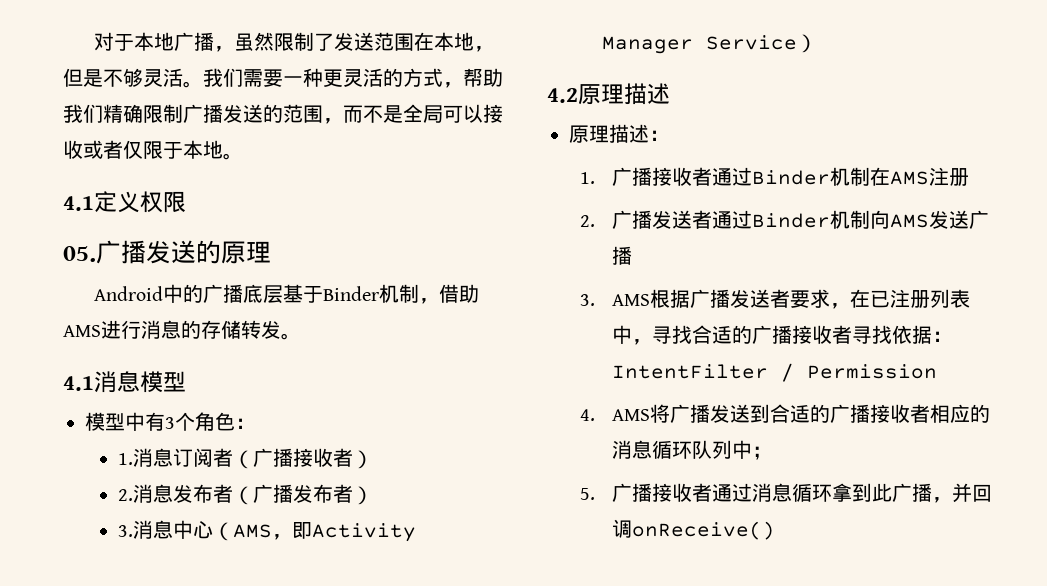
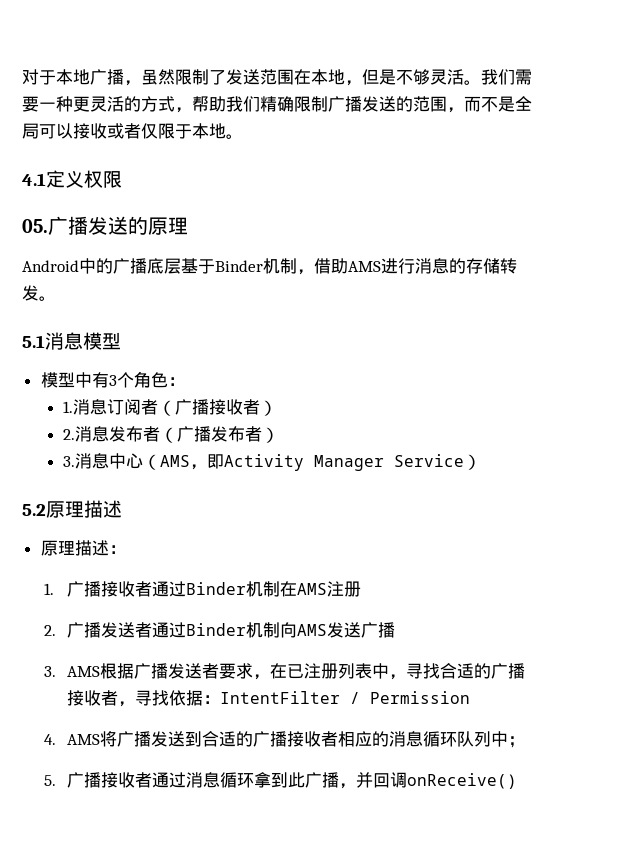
- 4.1消息模型
+ 5.1消息模型
- 4.2原理描述
+ 5.2原理描述
- 3. AMS根据广播发送者要求，在已注册列表中，寻找合适的广播接收者寻找依据：IntentFilter / Permission
+ 3. AMS根据广播发送者要求，在已注册列表中，寻找合适的广播接收者，寻找依据：IntentFilter / Permission

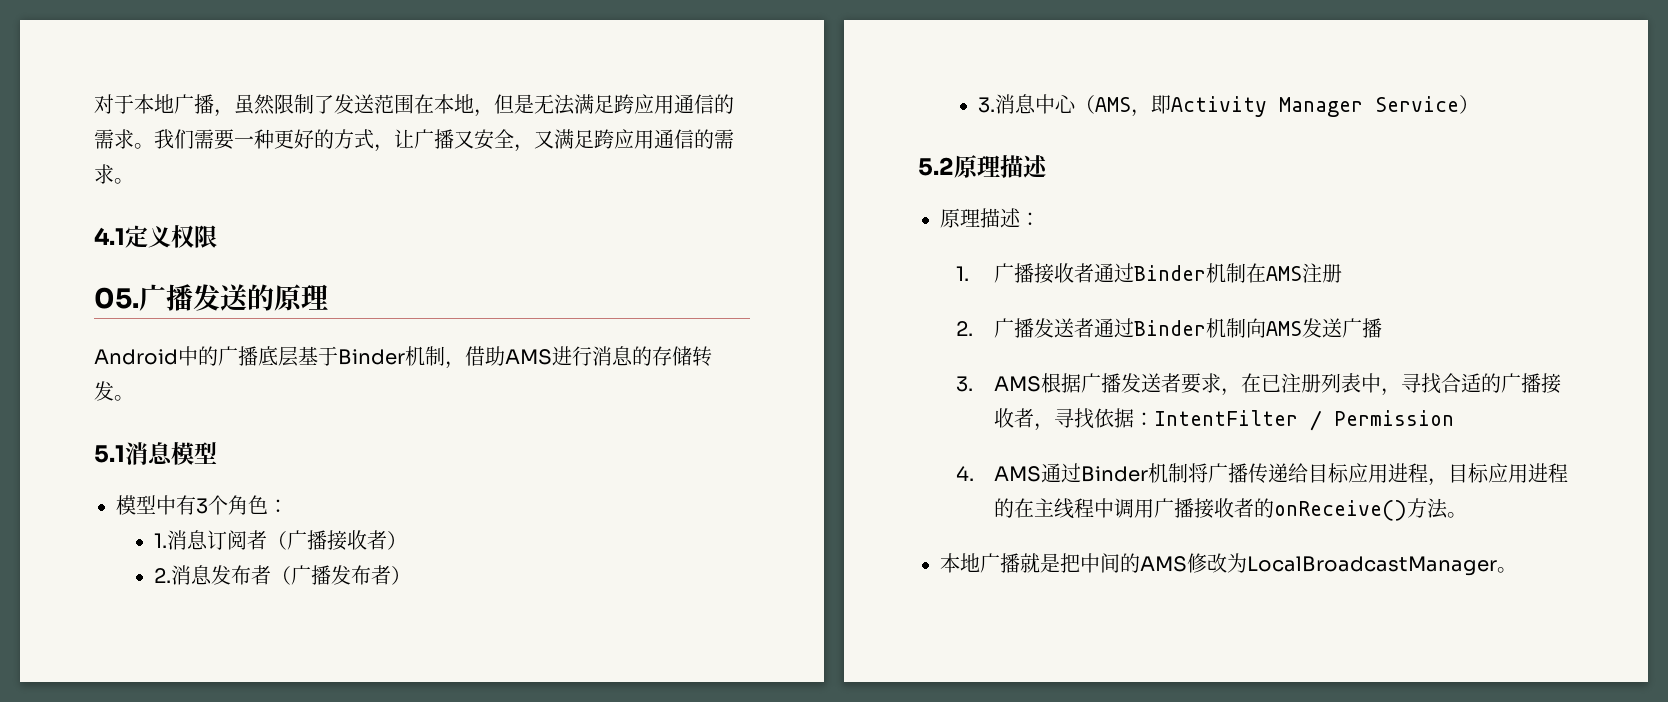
- 对于本地广播，虽然限制了发送范围在本地，但是不够灵活。
+ 对于本地广播，虽然限制了发送范围在本地，但是无法满足跨应用通信的需求。
- 我们需要一种更灵活的方式，帮助我们精确限制广播发送的范围，而不是全局可以接收或者仅限于本地。
+ 我们需要一种更好的方式，让广播又安全，又满足跨应用通信的需求。
- 4. AMS将广播发送到合适的广播接收者相应的消息循环队列中；
- 5.广播接收者通过消息循环拿到此广播，并回调onReceive()
+ 4. AMS通过Binder机制将广播传递给目标应用进程，目标应用进程的在主线程中调用广播接收者的onReceive()方法。
+ 本地广播就是把中间的AMS修改为LocalBroadcastManager。

